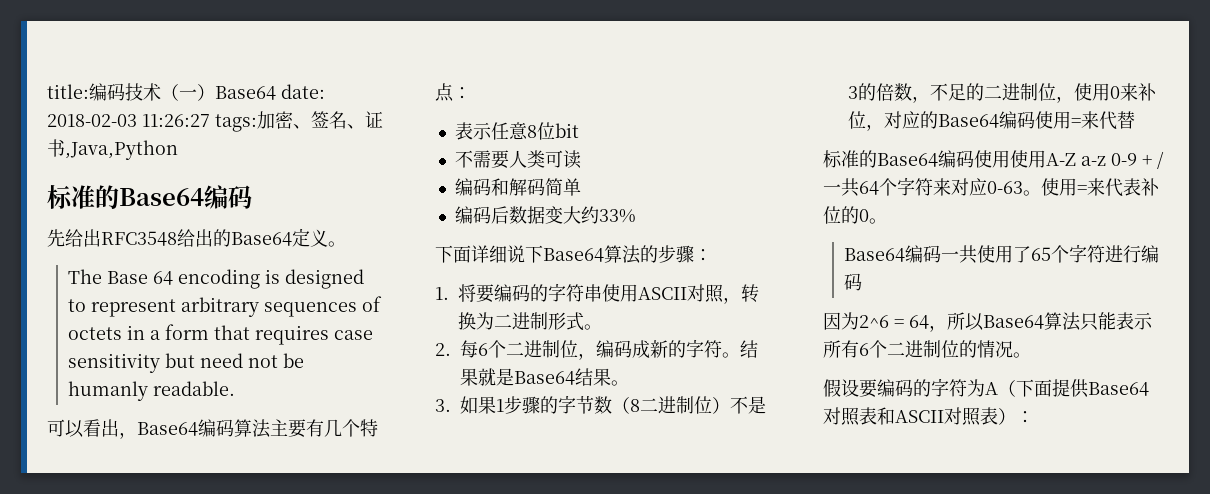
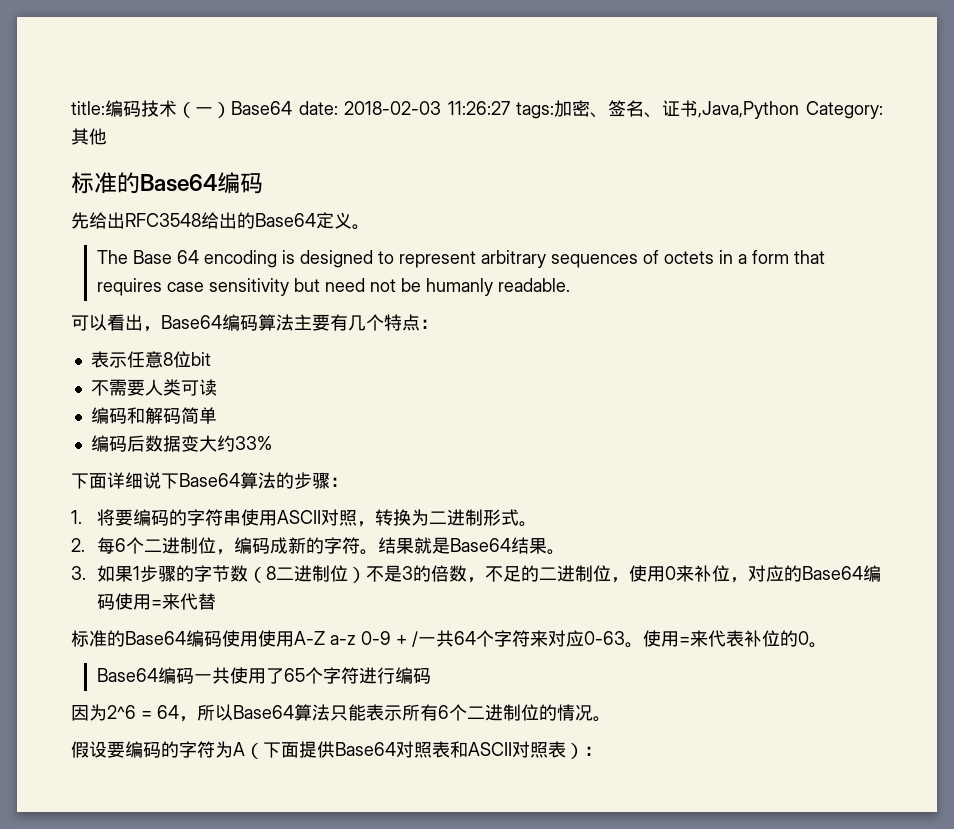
- title:编码技术（一）Base64 date: 2018-02-03 11:26:27 tags:加密、签名、证书,Java,Python
+ title:编码技术（一）Base64 date: 2018-02-03 11:26:27 tags:加密、签名、证书,Java,Python Category:其他

